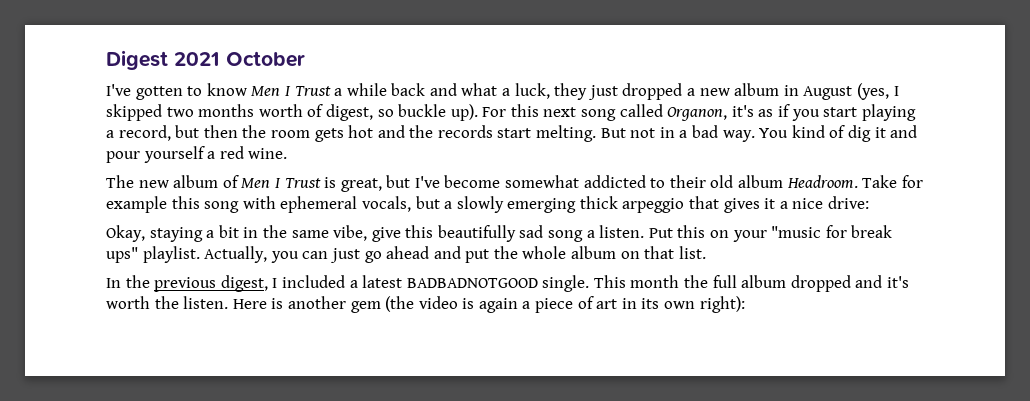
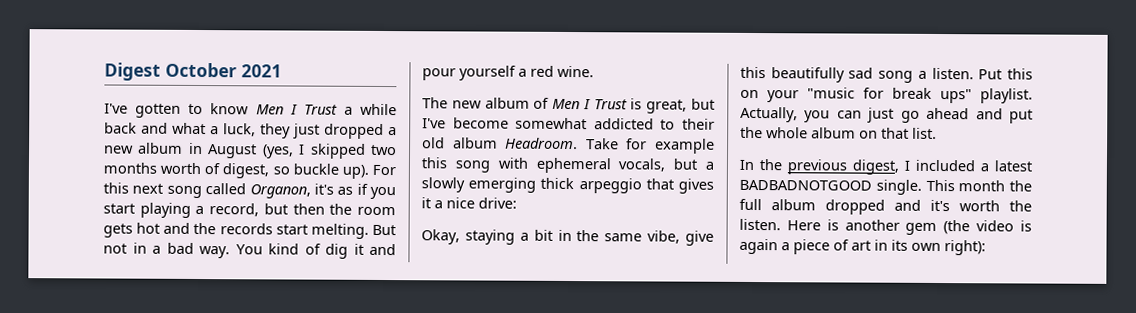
- Digest 2021 October
+ Digest October 2021

